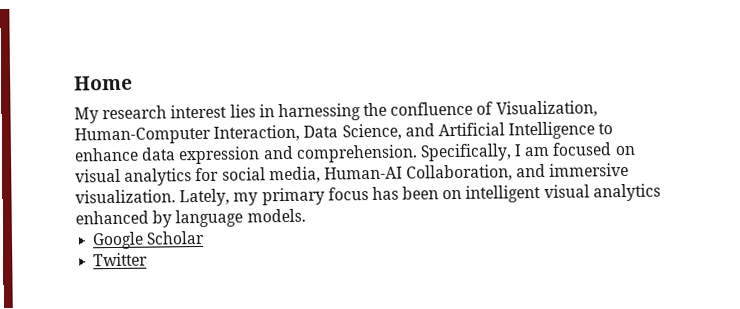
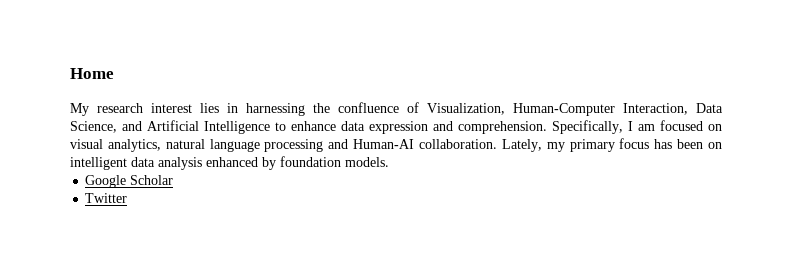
- Specifically, I am focused on visual analytics for social media, Human-AI Collaboration, and immersive visualization.
+ Specifically, I am focused on visual analytics, natural language processing and Human-AI collaboration.
- Lately, my primary focus has been on intelligent visual analytics enhanced by language models.
+ Lately, my primary focus has been on intelligent data analysis enhanced by foundation models.

